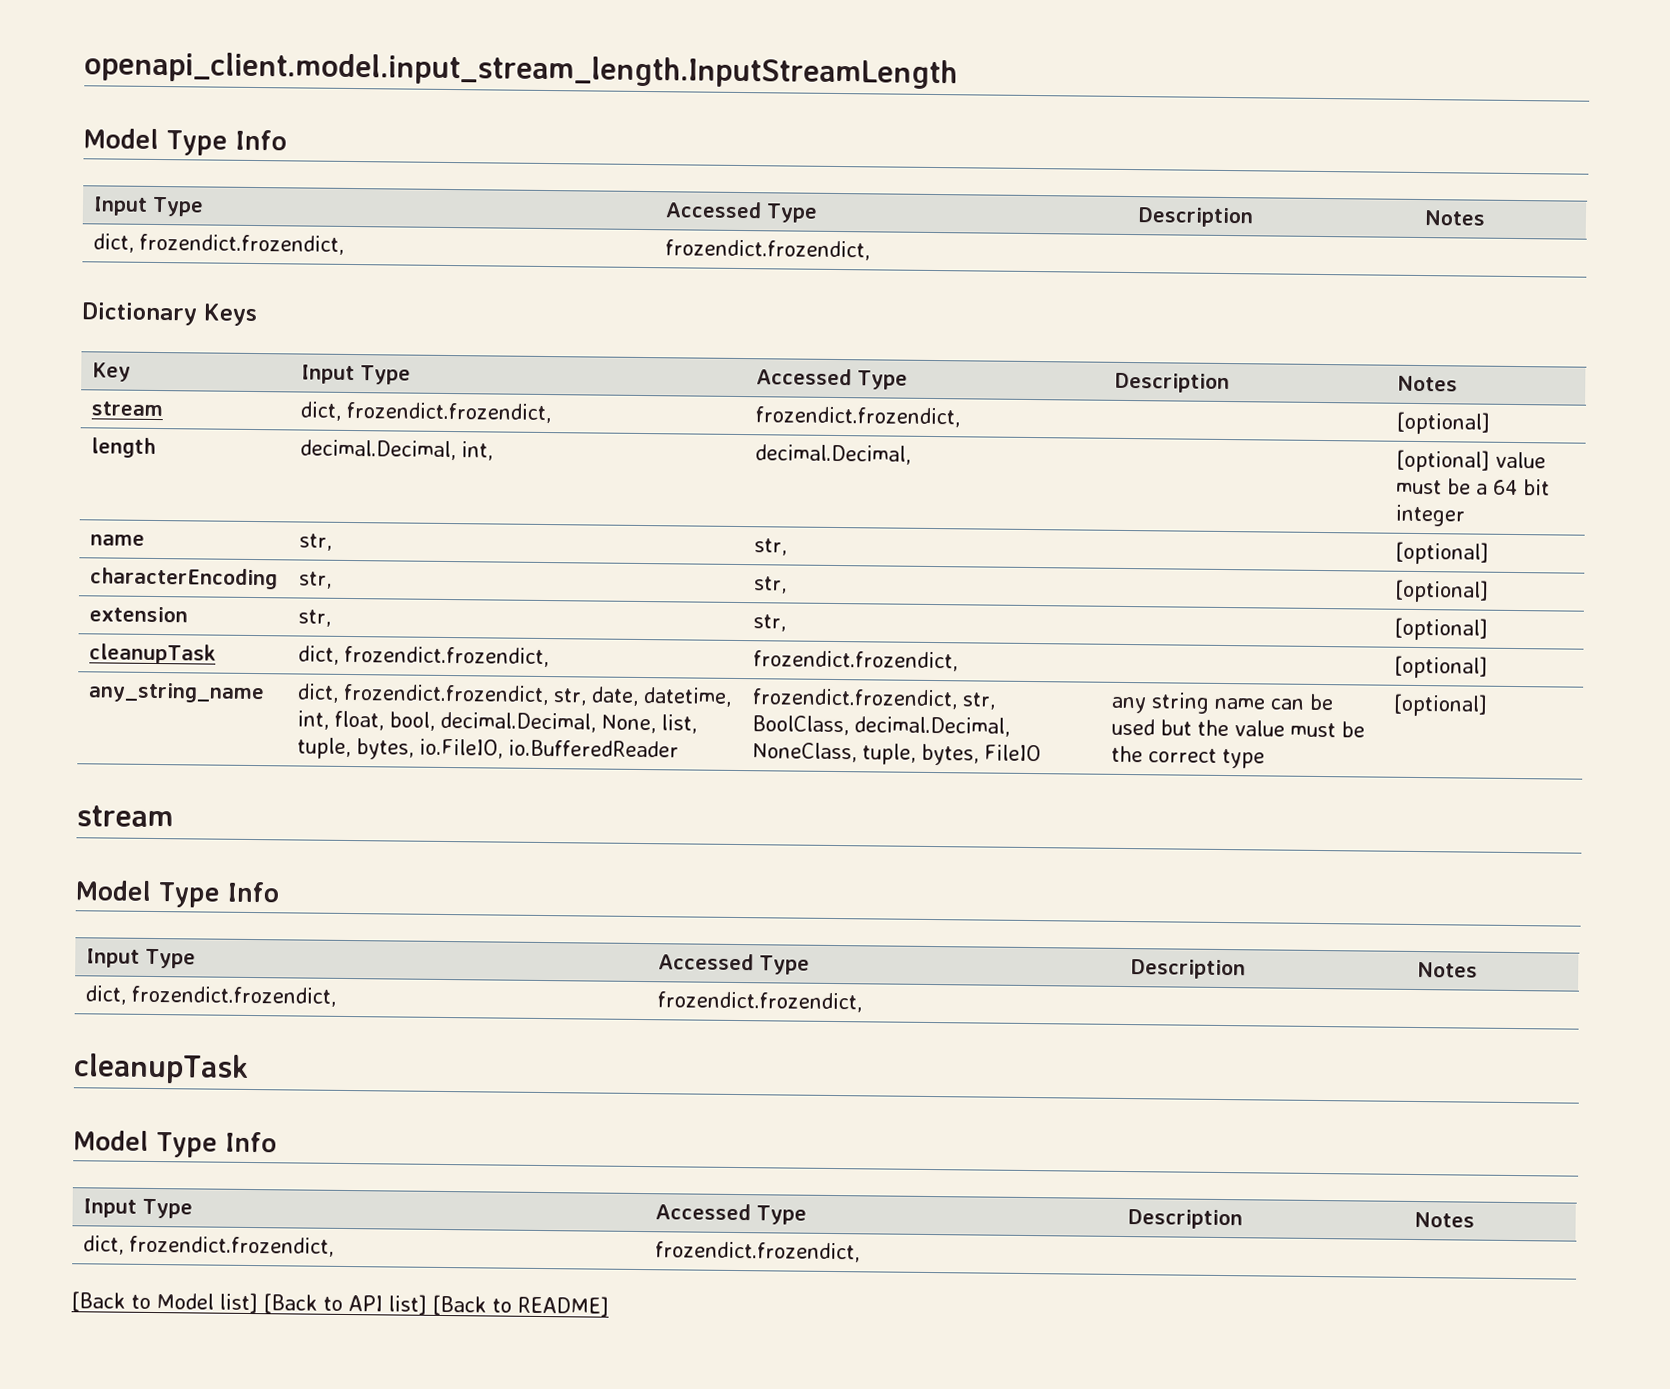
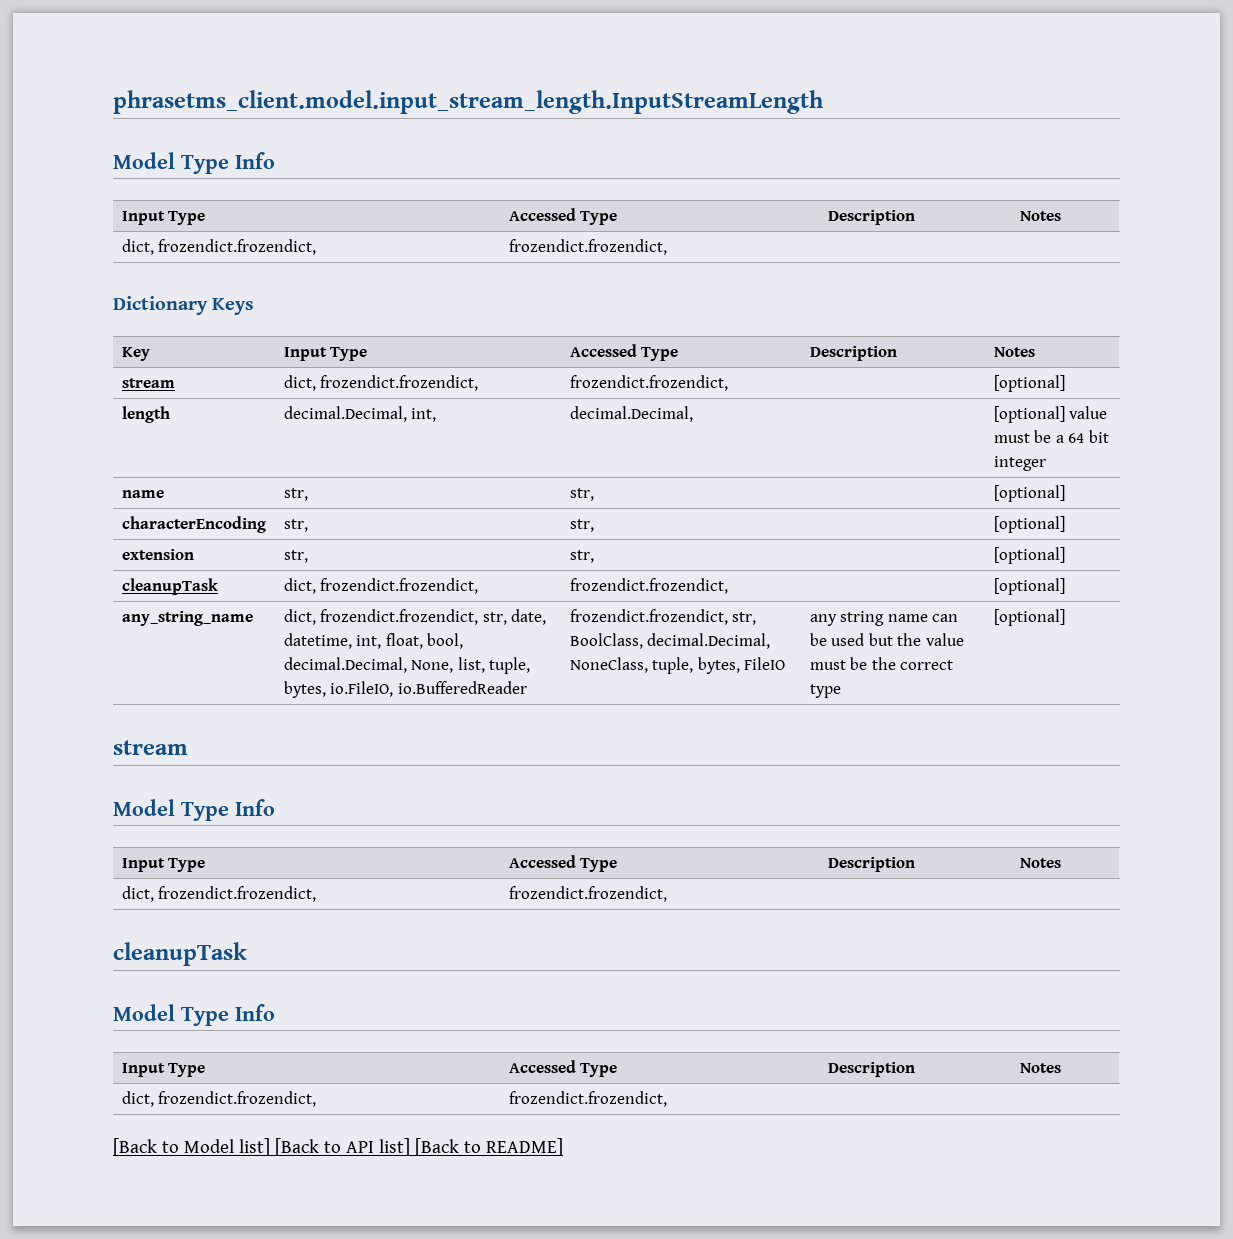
- openapi_client.model.input_stream_length.InputStreamLength
+ phrasetms_client.model.input_stream_length.InputStreamLength

